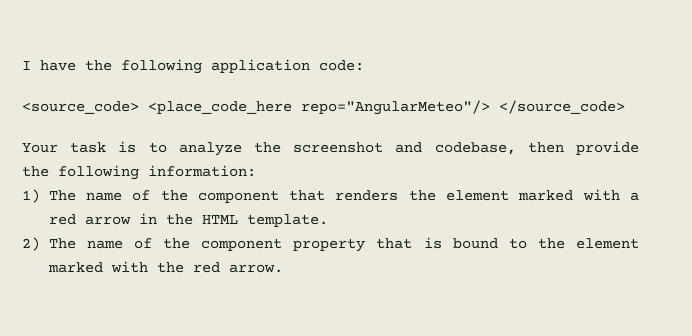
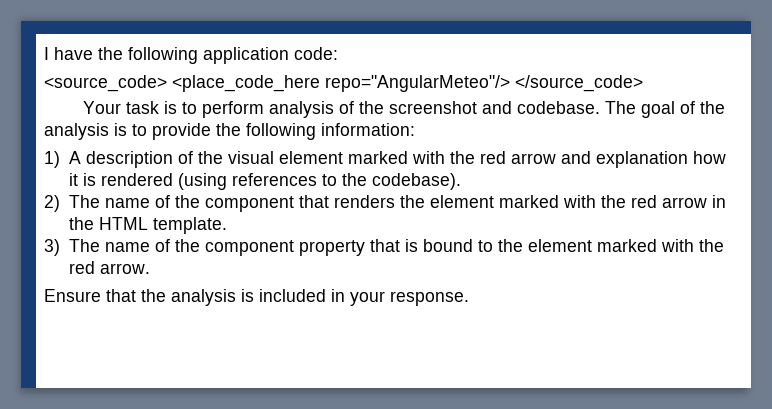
- Your task is to analyze the screenshot and codebase, then provide the following information:
- 1) The name of the component that renders the element marked with a red arrow in the HTML template.
+ Your task is to perform analysis of the screenshot and codebase. The goal of the analysis is to provide the following information:
+ 1) A description of the visual element marked with the red arrow and explanation how it is rendered (using references to the codebase).
+ 2) The name of the component that renders the element marked with the red arrow in the HTML template.
- 2) The name of the component property that is bound to the element marked with the red arrow.
+ 3) The name of the component property that is bound to the element marked with the red arrow.
+ Ensure that the analysis is included in your response.

